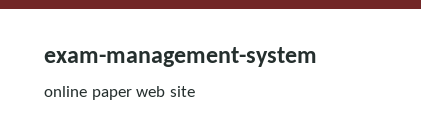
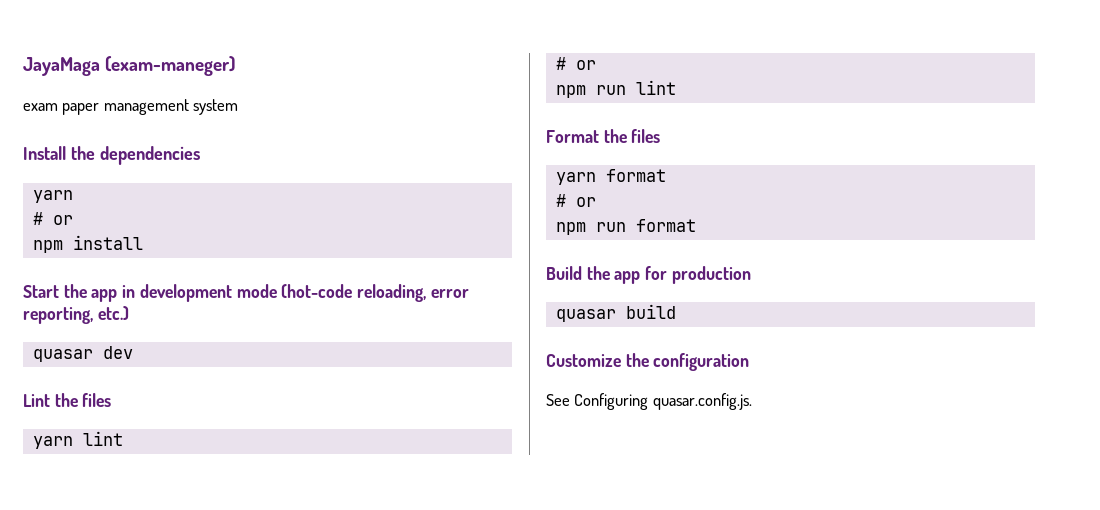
- exam-management-system
- online paper web site
+ JayaMaga (exam-maneger)
+ exam paper management system
+ Install the dependencies
+ yarn
+ # or
+ npm install
+ Start the app in development mode (hot-code reloading, error reporting, etc.)
+ quasar dev
+ Lint the files
+ yarn lint
+ # or
+ npm run lint
+ Format the files
+ yarn format
+ # or
+ npm run format
+ Build the app for production
+ quasar build
+ Customize the configuration
+ See Configuring quasar.config.js.

